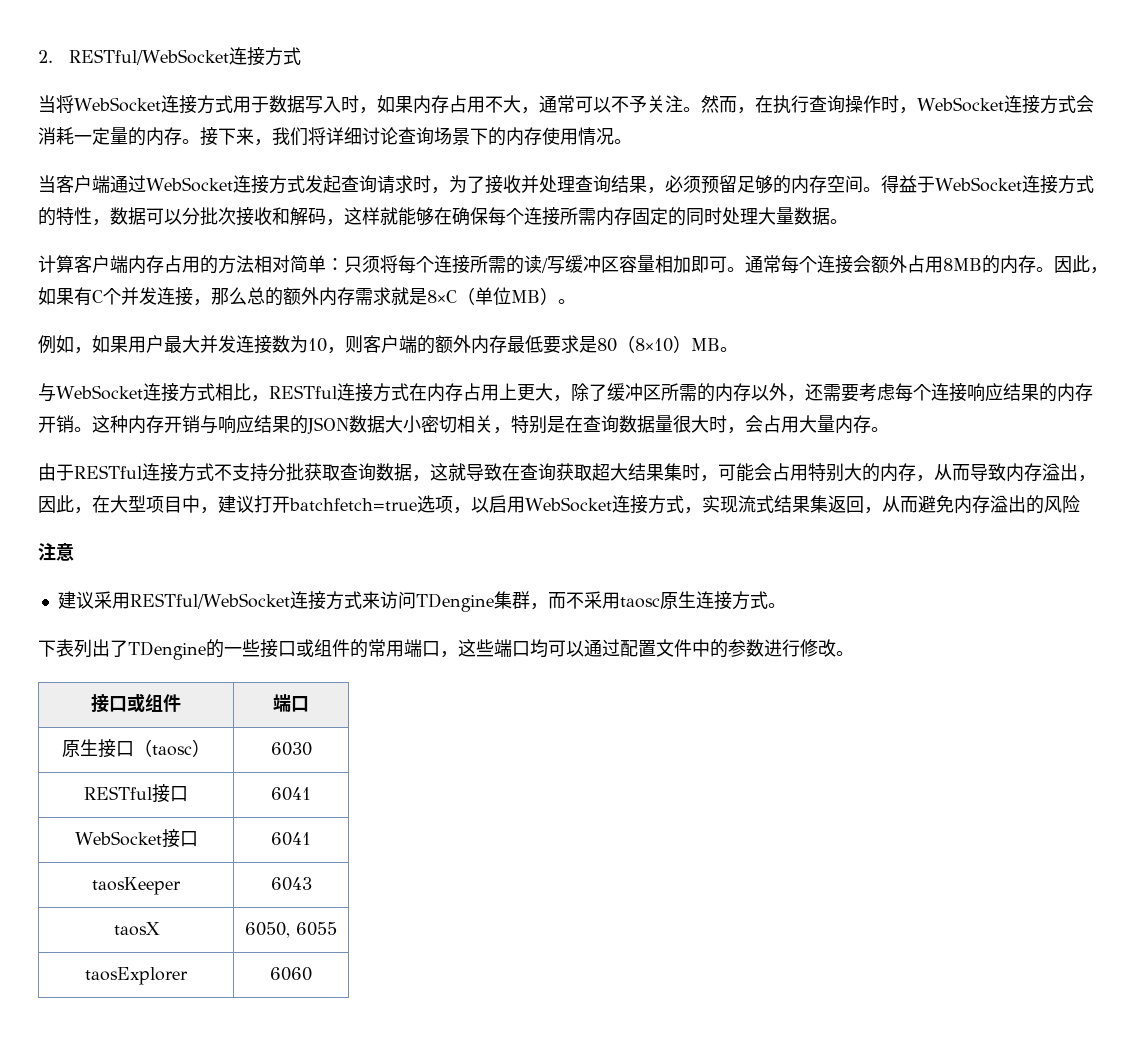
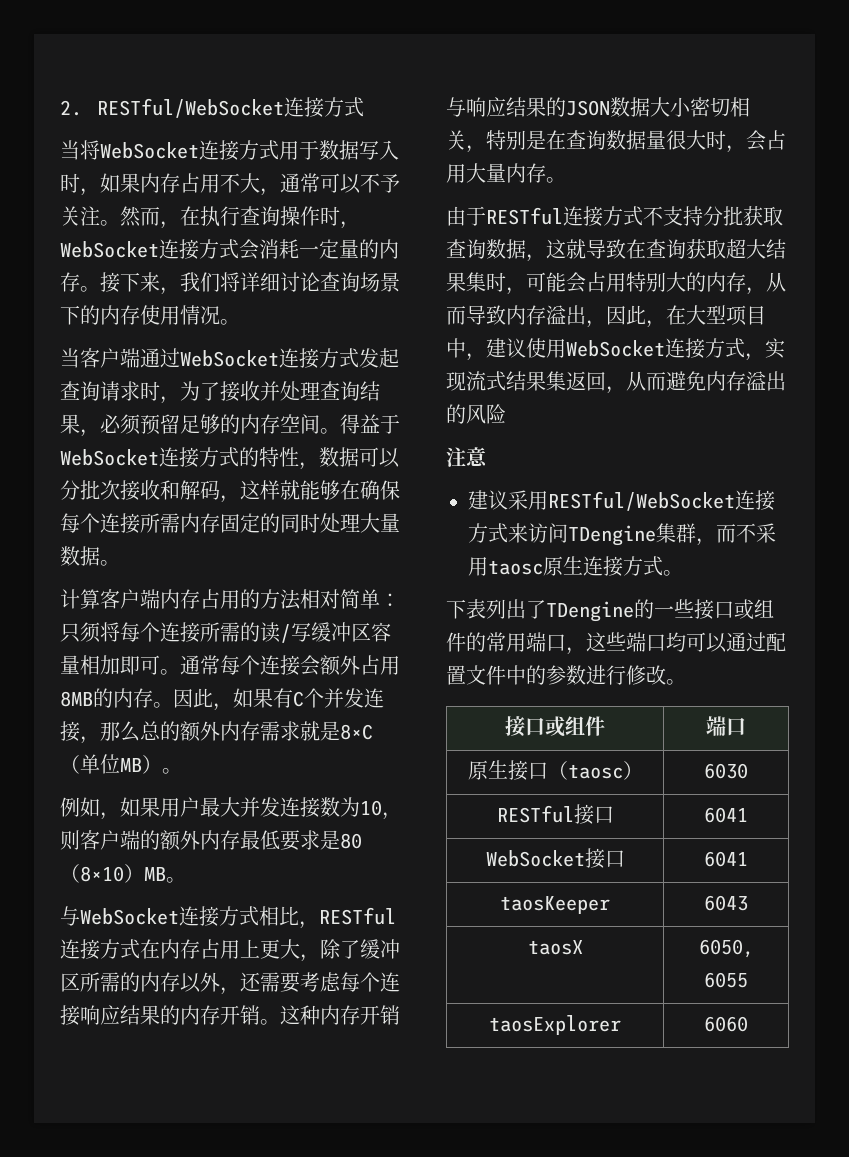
- 由于RESTful连接方式不支持分批获取查询数据，这就导致在查询获取超大结果集时，可能会占用特别大的内存，从而导致内存溢出，因此，在大型项目中，建议打开batchfetch=true选项，以启用WebSocket连接方式，实现流式结果集返回，从而避免内存溢出的风险
+ 由于RESTful连接方式不支持分批获取查询数据，这就导致在查询获取超大结果集时，可能会占用特别大的内存，从而导致内存溢出，因此，在大型项目中，建议使用WebSocket连接方式，实现流式结果集返回，从而避免内存溢出的风险

